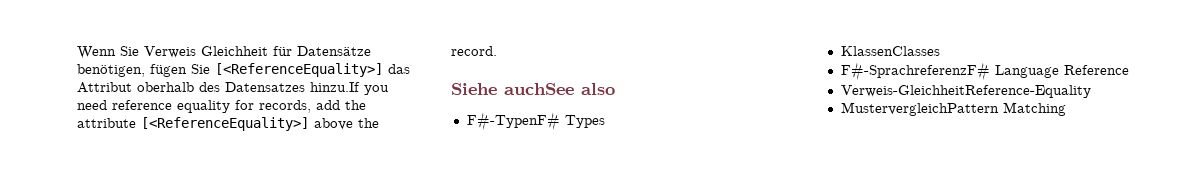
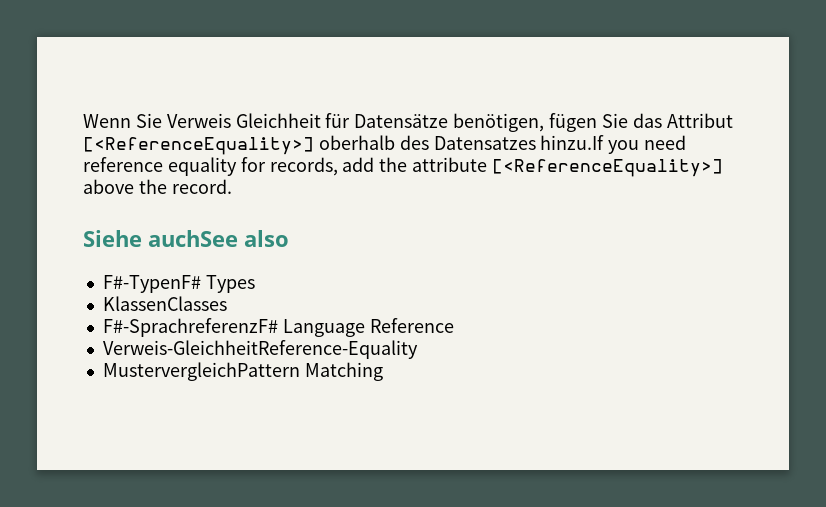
- Wenn Sie Verweis Gleichheit für Datensätze benötigen, fügen Sie [<ReferenceEquality>] das Attribut oberhalb des Datensatzes hinzu.If you need reference equality for records, add the attribute [<ReferenceEquality>] above the record.
+ Wenn Sie Verweis Gleichheit für Datensätze benötigen, fügen Sie das Attribut [<ReferenceEquality>] oberhalb des Datensatzes hinzu.If you need reference equality for records, add the attribute [<ReferenceEquality>] above the record.

